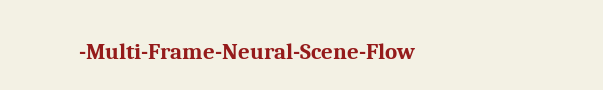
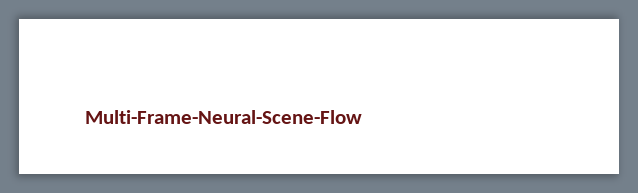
- -Multi-Frame-Neural-Scene-Flow
+ Multi-Frame-Neural-Scene-Flow

